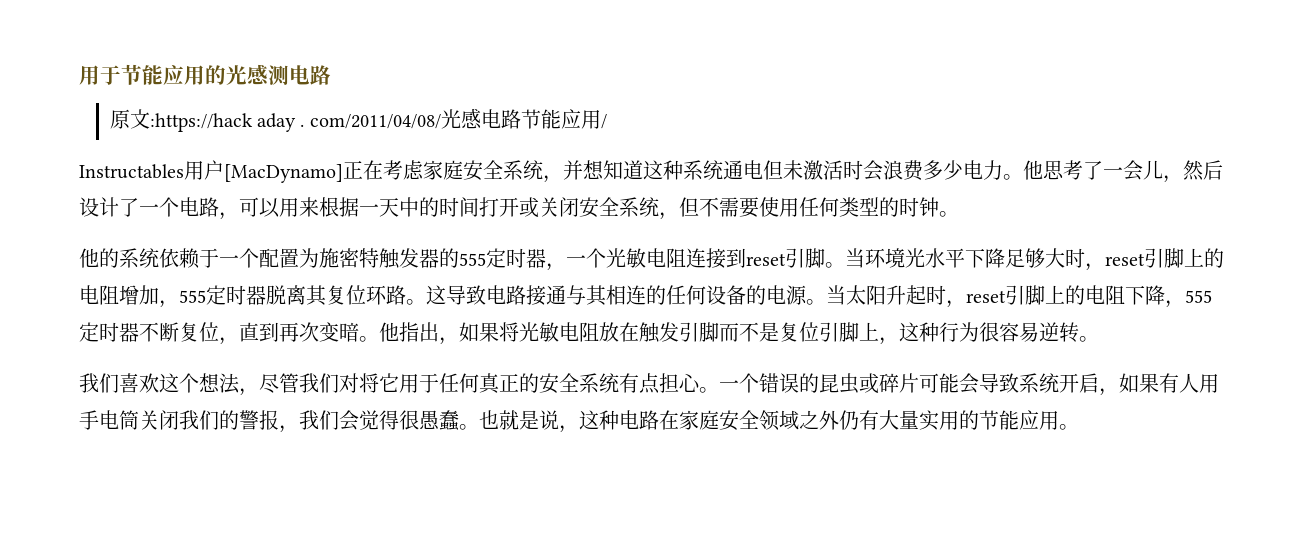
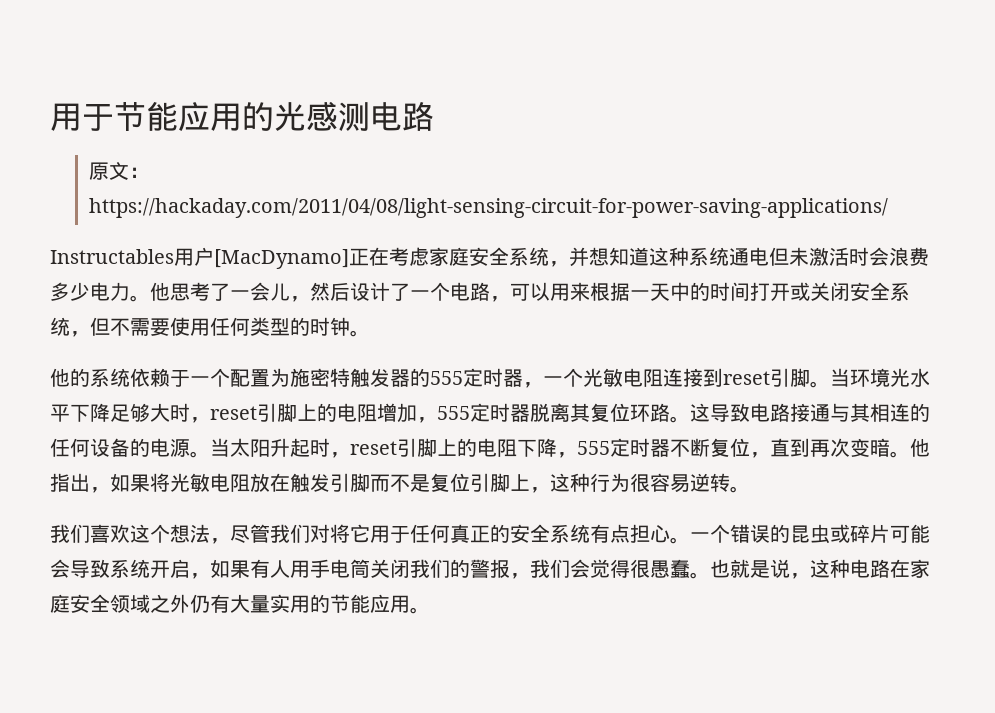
- 原文:https://hack aday . com/2011/04/08/光感电路节能应用/
+ 原文：https://hackaday.com/2011/04/08/light-sensing-circuit-for-power-saving-applications/

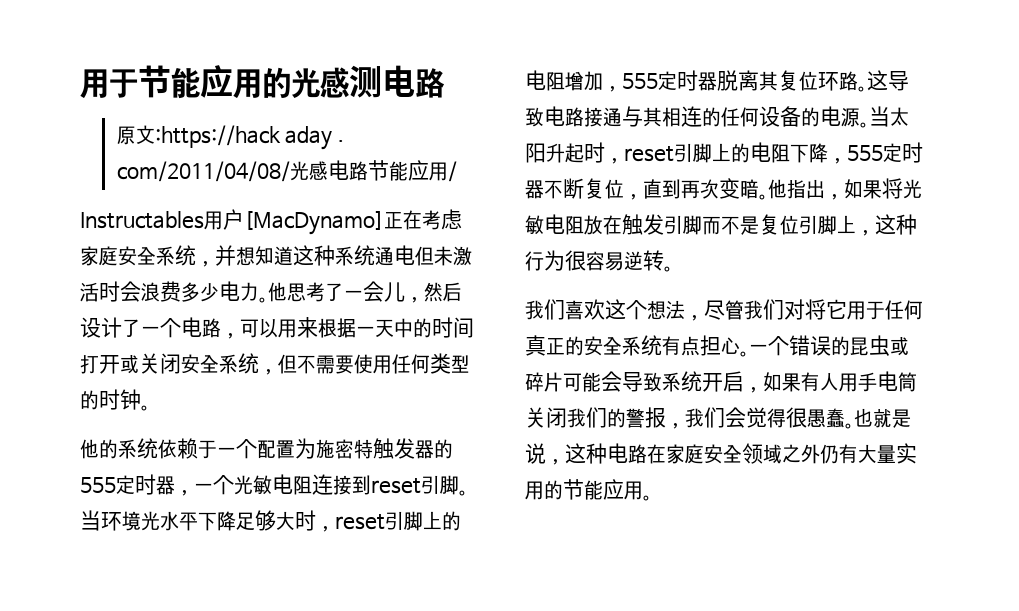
- 原文：https://hackaday.com/2011/04/08/light-sensing-circuit-for-power-saving-applications/
+ 原文:https://hack aday . com/2011/04/08/光感电路节能应用/

